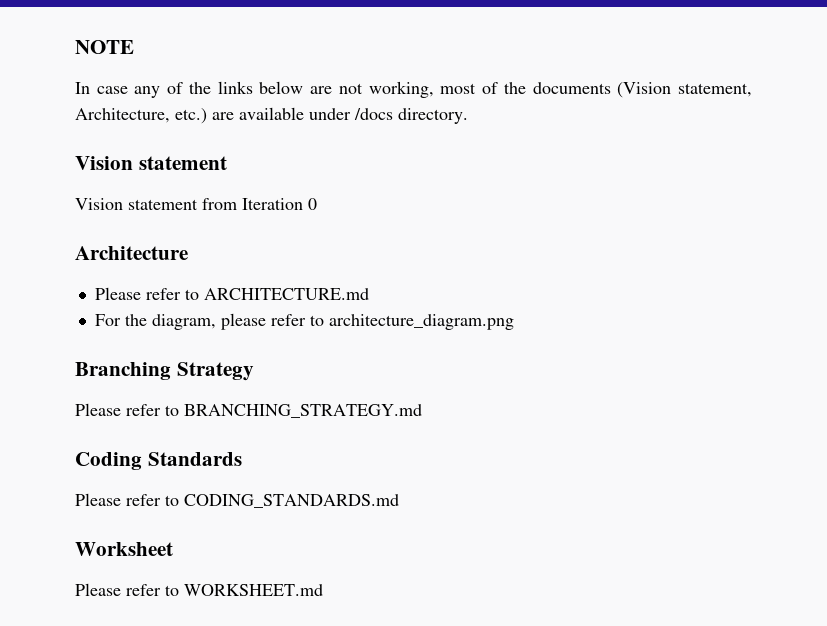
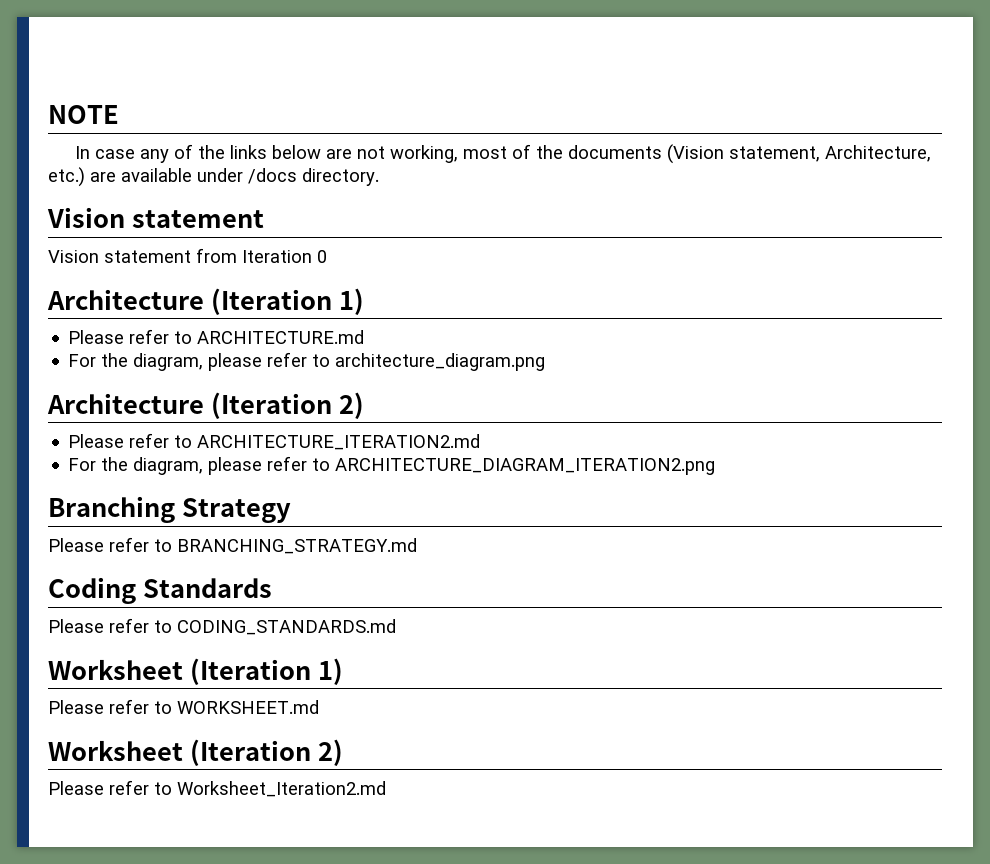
- Architecture
+ Architecture (Iteration 1)
+ Architecture (Iteration 2)
+ Please refer to ARCHITECTURE_ITERATION2.md
+ For the diagram, please refer to ARCHITECTURE_DIAGRAM_ITERATION2.png
- Worksheet
+ Worksheet (Iteration 1)
+ Worksheet (Iteration 2)
+ Please refer to Worksheet_Iteration2.md

